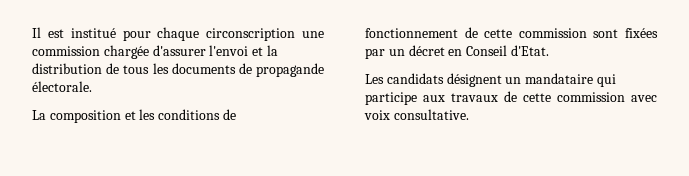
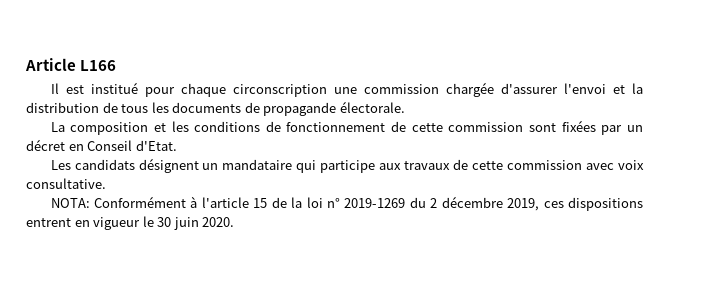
+ Article L166
+ NOTA: Conformément à l'article 15 de la loi n° 2019-1269 du 2 décembre 2019, ces dispositions entrent en vigueur le 30 juin 2020.

